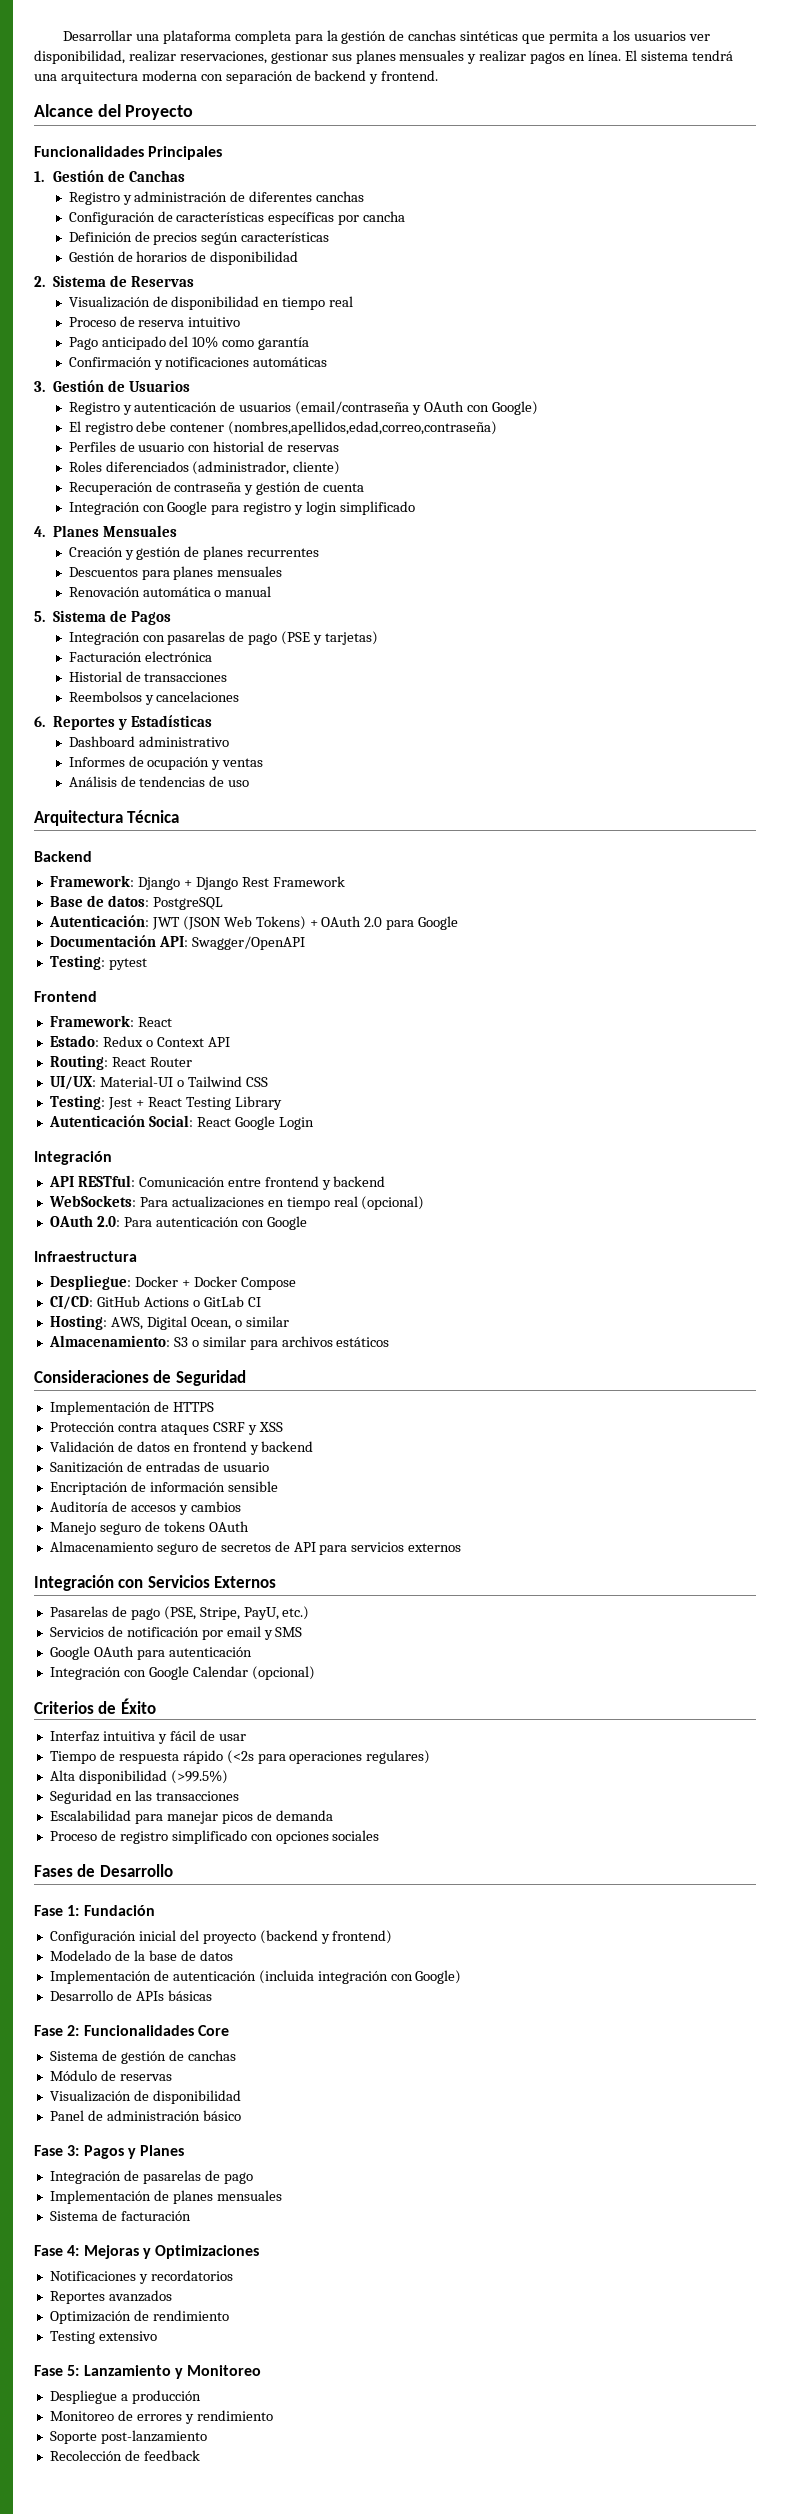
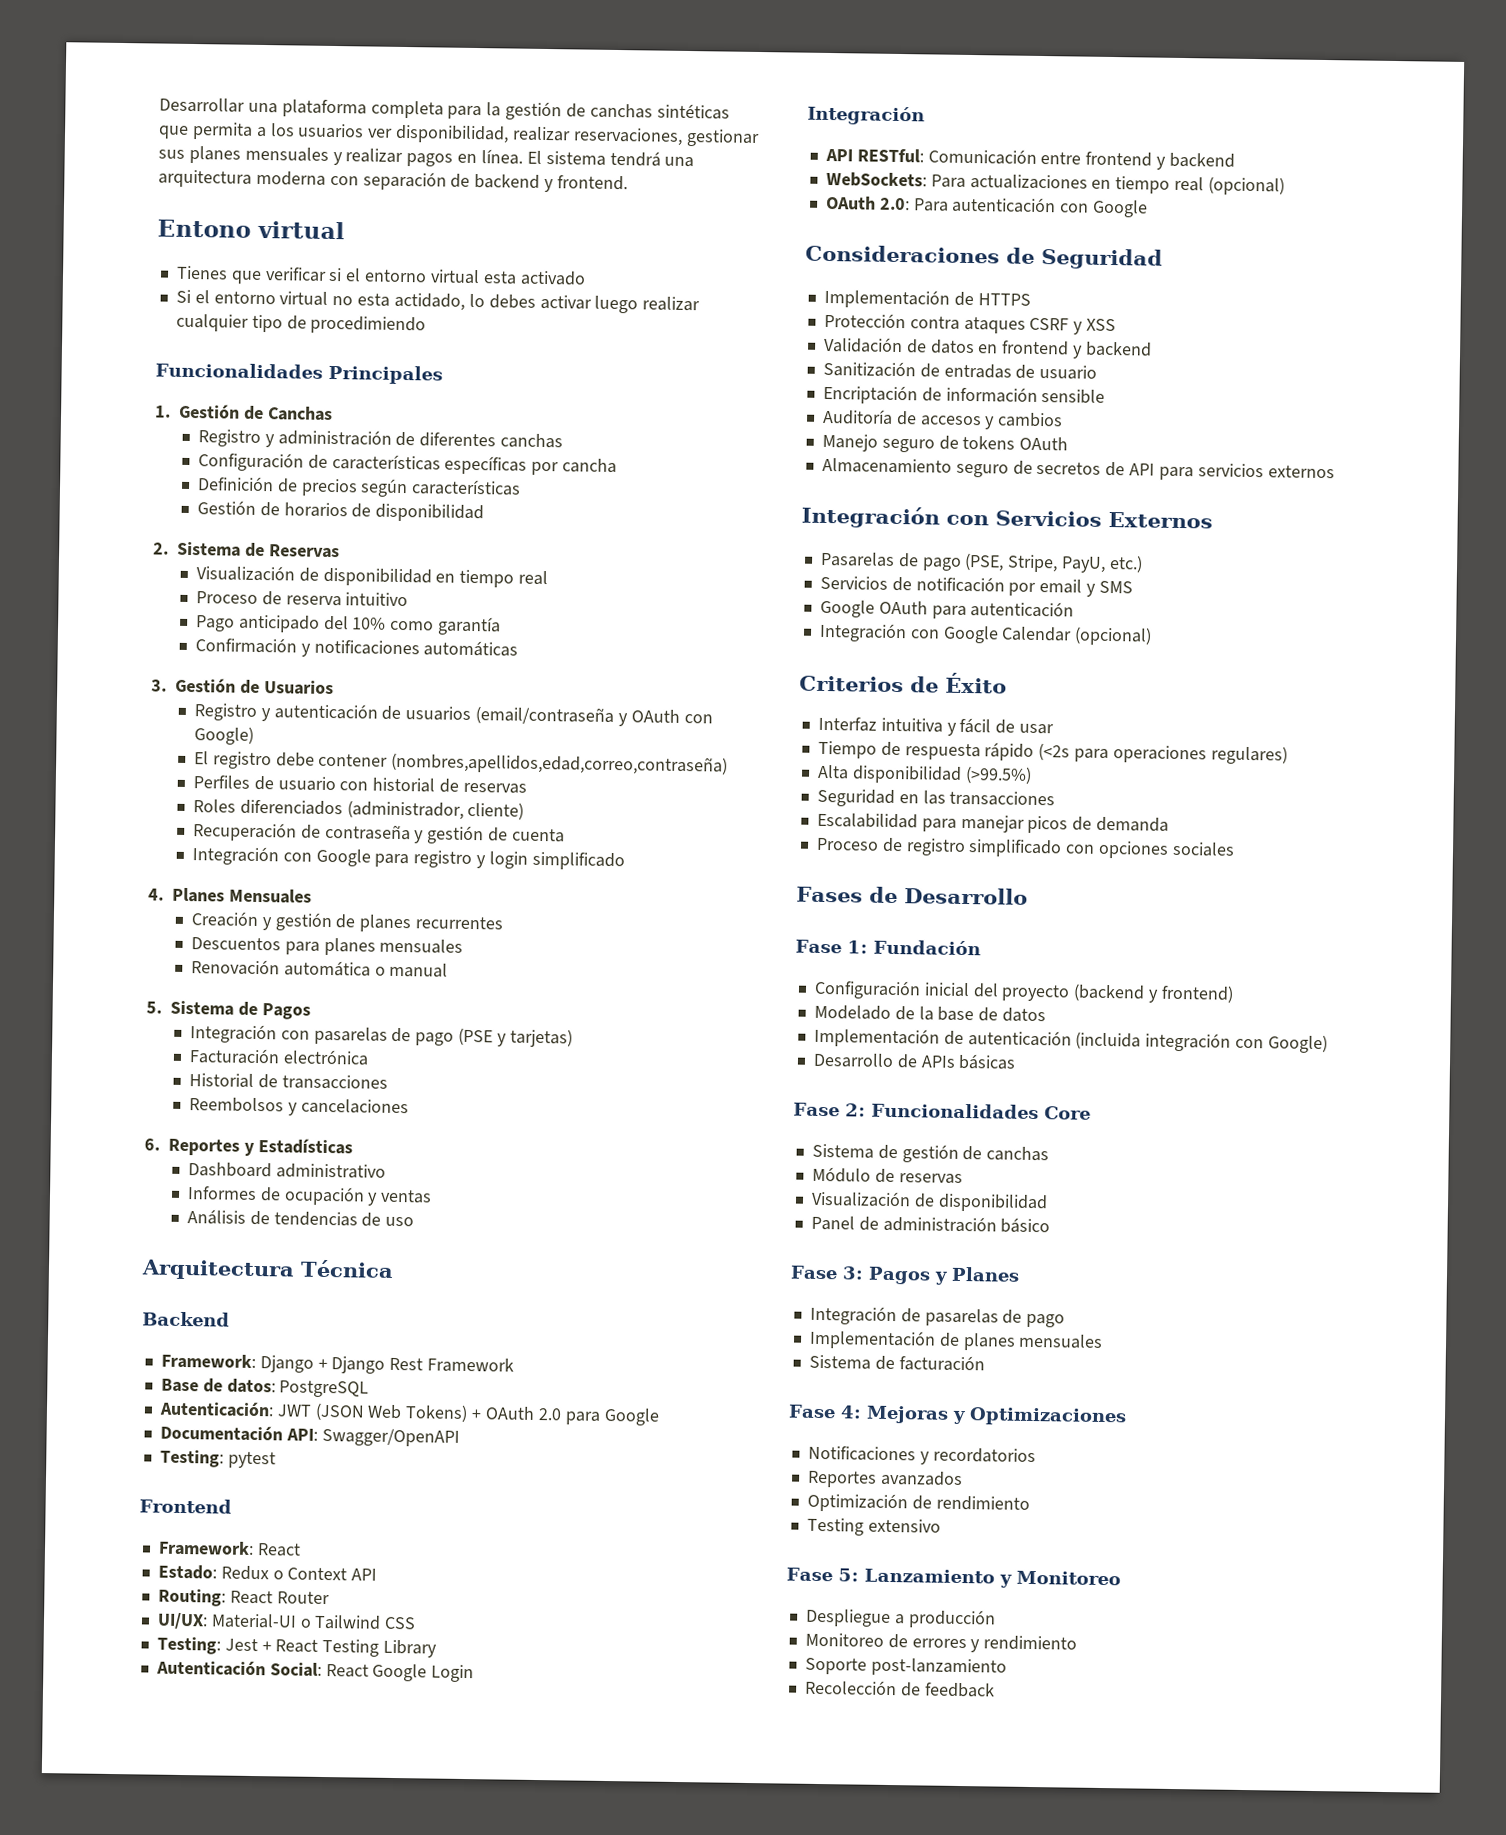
- Alcance del Proyecto
+ Entono virtual
+ Tienes que verificar si el entorno virtual esta activado
+ Si el entorno virtual no esta actidado, lo debes activar luego realizar cualquier tipo de procedimiendo
- Infraestructura
- Despliegue: Docker + Docker Compose
- CI/CD: GitHub Actions o GitLab CI
- Hosting: AWS, Digital Ocean, o similar
- Almacenamiento: S3 o similar para archivos estáticos

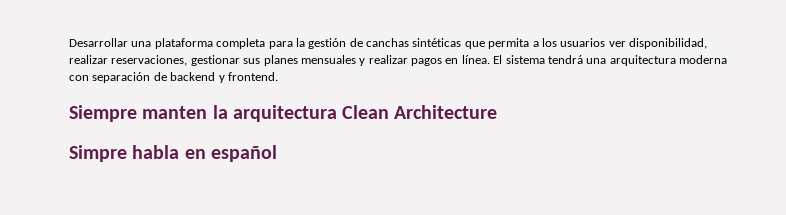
- Entono virtual
- Tienes que verificar si el entorno virtual esta activado
- Si el entorno virtual no esta actidado, lo debes activar luego realizar cualquier tipo de procedimiendo
- Funcionalidades Principales
- 1. Gestión de Canchas
- Registro y administración de diferentes canchas
- Configuración de características específicas por cancha
- Definición de precios según características
- Gestión de horarios de disponibilidad
- 2. Sistema de Reservas
- Visualización de disponibilidad en tiempo real
- Proceso de reserva intuitivo
- Pago anticipado del 10% como garantía
- Confirmación y notificaciones automáticas
- 3. Gestión de Usuarios
- Registro y autenticación de usuarios (email/contraseña y OAuth con Google)
- El registro debe contener (nombres,apellidos,edad,correo,contraseña)
- Perfiles de usuario con historial de reservas
- Roles diferenciados (administrador, cliente)
- Recuperación de contraseña y gestión de cuenta
- Integración con Google para registro y login simplificado
- 4. Planes Mensuales
- Creación y gestión de planes recurrentes
- Descuentos para planes mensuales
- Renovación automática o manual
- 5. Sistema de Pagos
- Integración con pasarelas de pago (PSE y tarjetas)
- Facturación electrónica
- Historial de transacciones
- Reembolsos y cancelaciones
- 6. Reportes y Estadísticas
- Dashboard administrativo
- Informes de ocupación y ventas
- Análisis de tendencias de uso
- Arquitectura Técnica
- Backend
- Framework: Django + Django Rest Framework
- Base de datos: PostgreSQL
- Autenticación: JWT (JSON Web Tokens) + OAuth 2.0 para Google
- Documentación API: Swagger/OpenAPI
- Testing: pytest
- Frontend
- Framework: React
- Estado: Redux o Context API
- Routing: React Router
- UI/UX: Material-UI o Tailwind CSS
- Testing: Jest + React Testing Library
- Autenticación Social: React Google Login
- Integración
- API RESTful: Comunicación entre frontend y backend
- WebSockets: Para actualizaciones en tiempo real (opcional)
- OAuth 2.0: Para autenticación con Google
- Consideraciones de Seguridad
- Implementación de HTTPS
- Protección contra ataques CSRF y XSS
- Validación de datos en frontend y backend
- Sanitización de entradas de usuario
- Encriptación de información sensible
- Auditoría de accesos y cambios
- Manejo seguro de tokens OAuth
- Almacenamiento seguro de secretos de API para servicios externos
- Integración con Servicios Externos
- Pasarelas de pago (PSE, Stripe, PayU, etc.)
- Servicios de notificación por email y SMS
- Google OAuth para autenticación
- Integración con Google Calendar (opcional)
- Criterios de Éxito
- Interfaz intuitiva y fácil de usar
- Tiempo de respuesta rápido (<2s para operaciones regulares)
- Alta disponibilidad (>99.5%)
- Seguridad en las transacciones
- Escalabilidad para manejar picos de demanda
- Proceso de registro simplificado con opciones sociales
- Fases de Desarrollo
- Fase 1: Fundación
- Configuración inicial del proyecto (backend y frontend)
- Modelado de la base de datos
- Implementación de autenticación (incluida integración con Google)
- Desarrollo de APIs básicas
- Fase 2: Funcionalidades Core
- Sistema de gestión de canchas
- Módulo de reservas
- Visualización de disponibilidad
- Panel de administración básico
- Fase 3: Pagos y Planes
- Integración de pasarelas de pago
- Implementación de planes mensuales
- Sistema de facturación
- Fase 4: Mejoras y Optimizaciones
- Notificaciones y recordatorios
- Reportes avanzados
- Optimización de rendimiento
- Testing extensivo
- Fase 5: Lanzamiento y Monitoreo
- Despliegue a producción
- Monitoreo de errores y rendimiento
- Soporte post-lanzamiento
- Recolección de feedback
+ Siempre manten la arquitectura Clean Architecture
+ Simpre habla en español

